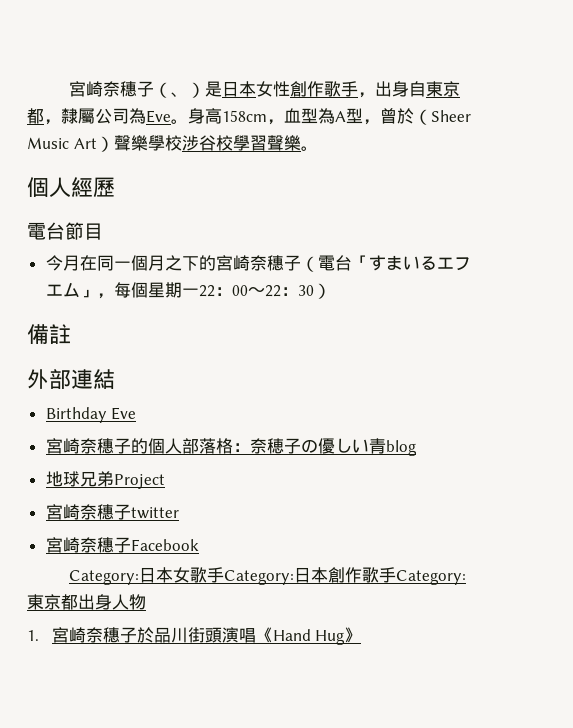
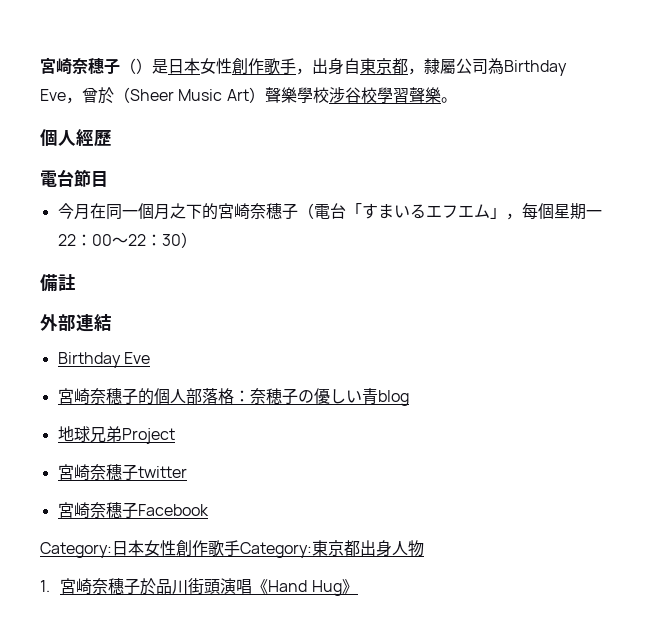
- 宮崎奈穗子（、）是日本女性創作歌手，出身自東京都，隸屬公司為Eve。身高158cm，血型為A型，曾於（Sheer Music Art）聲樂學校涉谷校學習聲樂。
+ 宮崎奈穗子（）是日本女性創作歌手，出身自東京都，隸屬公司為Birthday Eve，曾於（Sheer Music Art）聲樂學校涉谷校學習聲樂。
- Category:日本女歌手Category:日本創作歌手Category:東京都出身人物
+ Category:日本女性創作歌手Category:東京都出身人物

